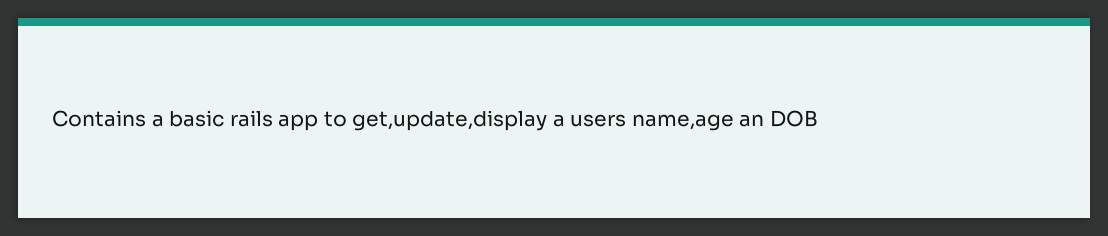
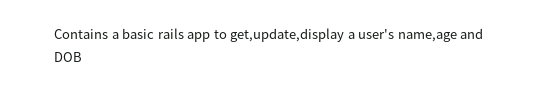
- Contains a basic rails app to get,update,display a users name,age an DOB
+ Contains a basic rails app to get,update,display a user's name,age and DOB

